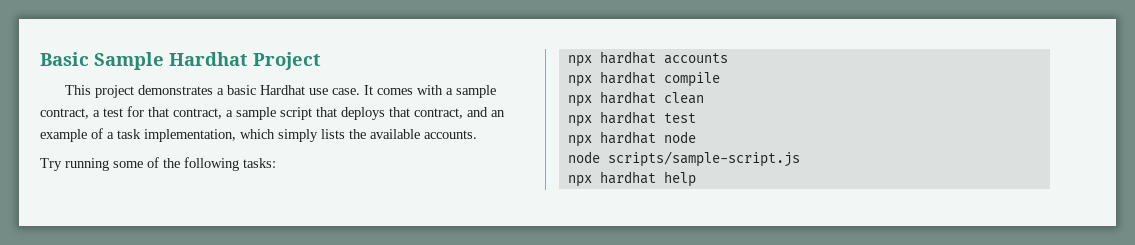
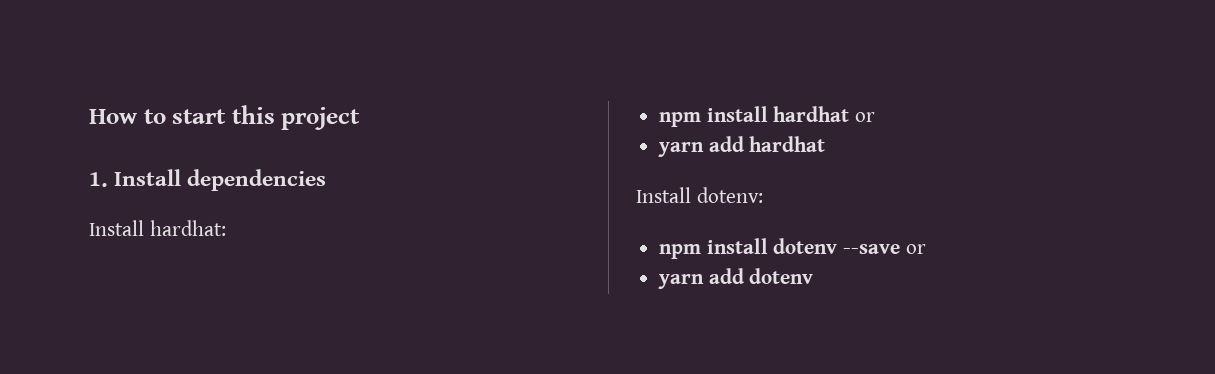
- Basic Sample Hardhat Project
- This project demonstrates a basic Hardhat use case. It comes with a sample contract, a test for that contract, a sample script that deploys that contract, and an example of a task implementation, which simply lists the available accounts.
- Try running some of the following tasks:
- npx hardhat accounts
- npx hardhat compile
- npx hardhat clean
- npx hardhat test
- npx hardhat node
- node scripts/sample-script.js
- npx hardhat help
+ How to start this project
+ 1. Install dependencies
+ Install hardhat:
+ npm install hardhat or
+ yarn add hardhat
+ Install dotenv:
+ npm install dotenv --save or
+ yarn add dotenv

